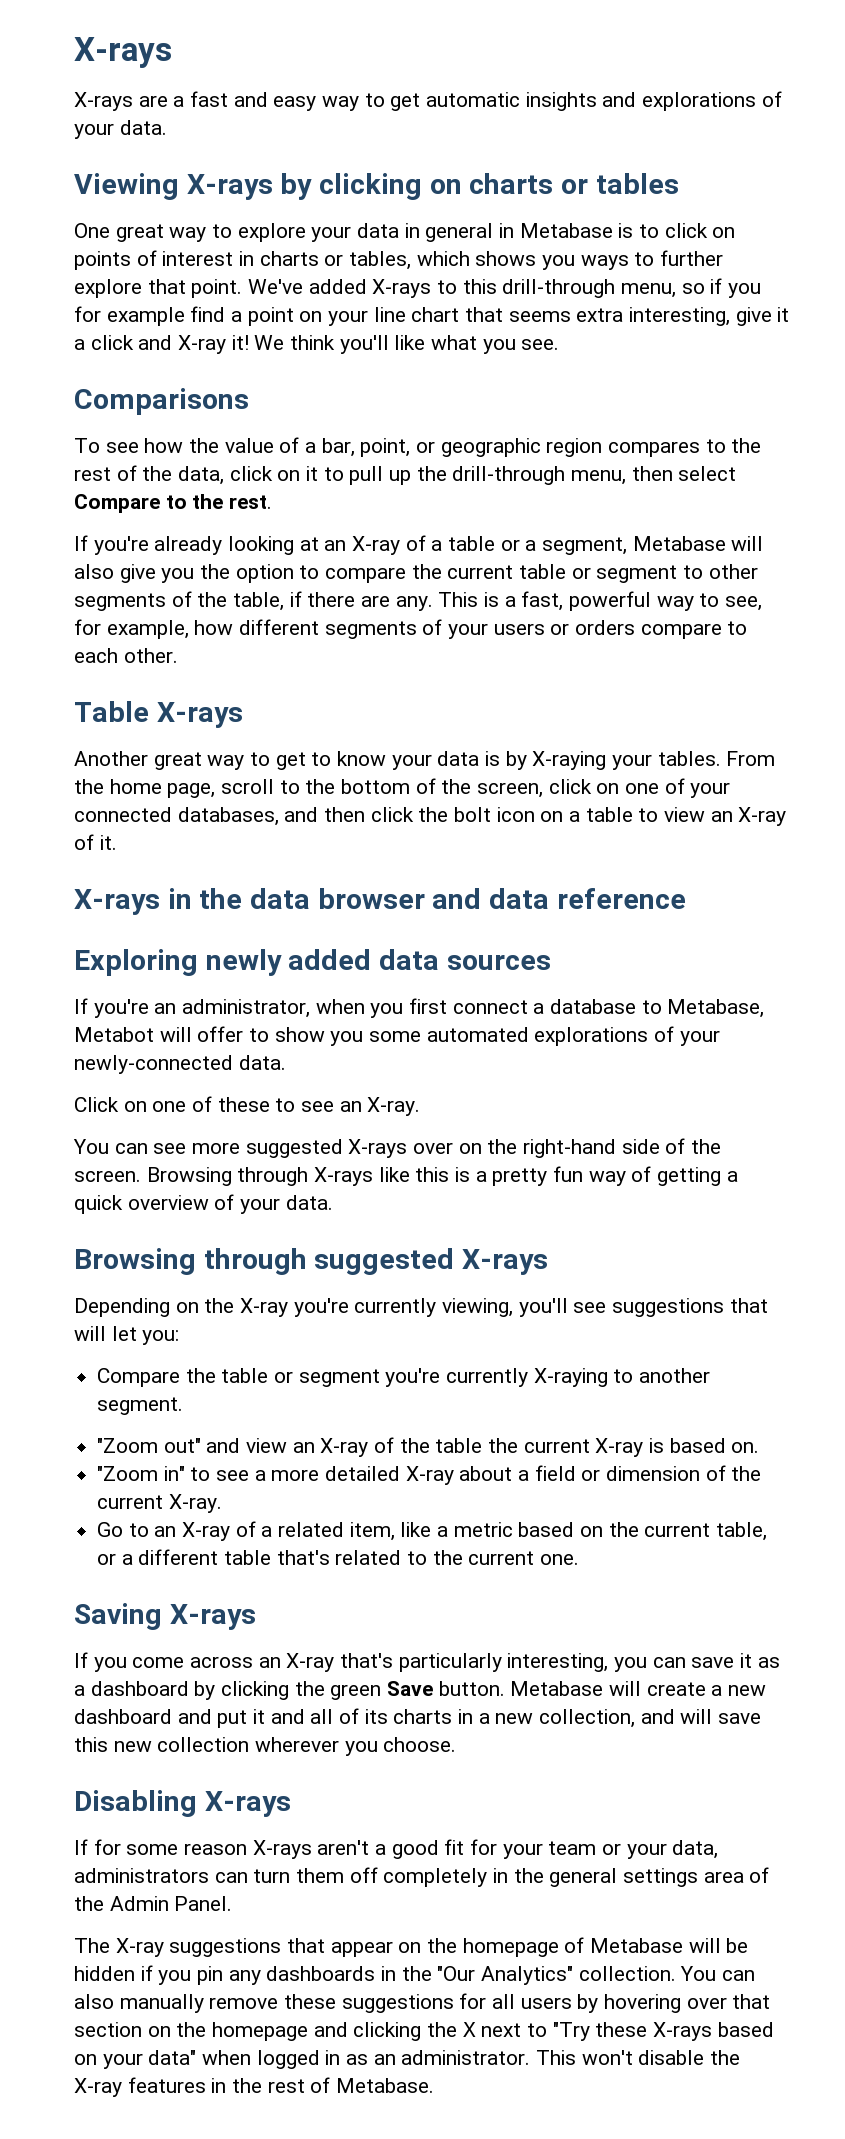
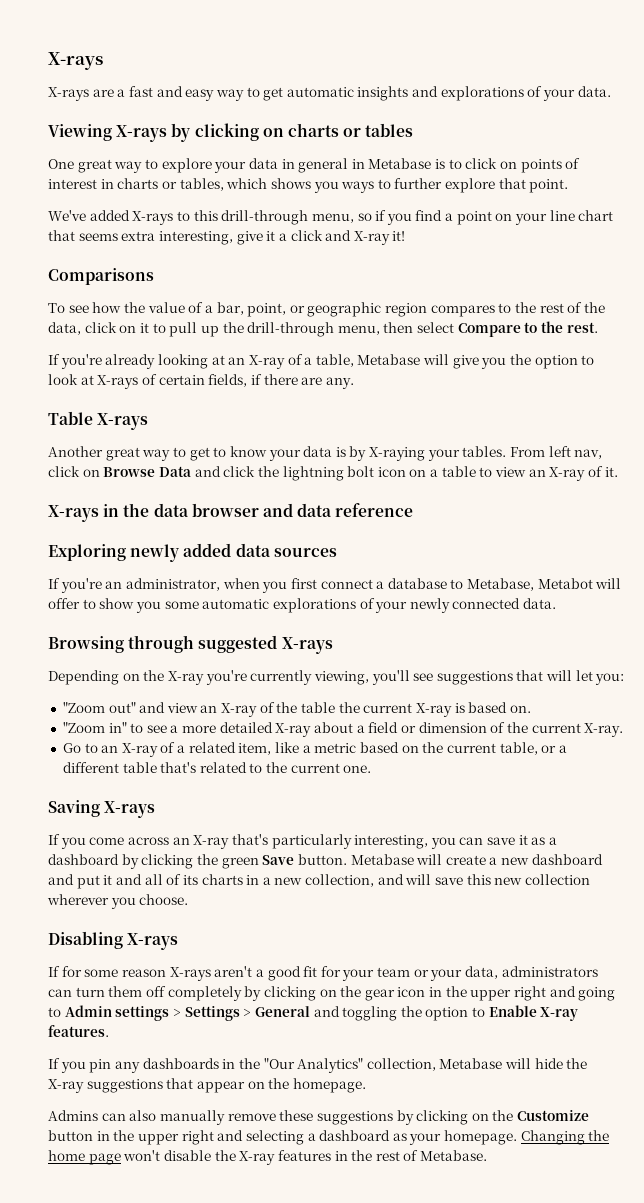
- One great way to explore your data in general in Metabase is to click on points of interest in charts or tables, which shows you ways to further explore that point. We've added X-rays to this drill-through menu, so if you for example find a point on your line chart that seems extra interesting, give it a click and X-ray it! We think you'll like what you see.
+ One great way to explore your data in general in Metabase is to click on points of interest in charts or tables, which shows you ways to further explore that point.
+ We've added X-rays to this drill-through menu, so if you find a point on your line chart that seems extra interesting, give it a click and X-ray it!
- If you're already looking at an X-ray of a table or a segment, Metabase will also give you the option to compare the current table or segment to other segments of the table, if there are any. This is a fast, powerful way to see, for example, how different segments of your users or orders compare to each other.
+ If you're already looking at an X-ray of a table, Metabase will give you the option to look at X-rays of certain fields, if there are any.
- From the home page, scroll to the bottom of the screen, click on one of your connected databases, and then click the bolt icon on a table to view an X-ray of it.
+ From left nav, click on Browse Data and click the lightning bolt icon on a table to view an X-ray of it.
- If you're an administrator, when you first connect a database to Metabase, Metabot will offer to show you some automated explorations of your newly-connected data.
- Click on one of these to see an X-ray.
- You can see more suggested X-rays over on the right-hand side of the screen. Browsing through X-rays like this is a pretty fun way of getting a quick overview of your data.
+ If you're an administrator, when you first connect a database to Metabase, Metabot will offer to show you some automatic explorations of your newly connected data.
- Compare the table or segment you're currently X-raying to another segment.
- If for some reason X-rays aren't a good fit for your team or your data, administrators can turn them off completely in the general settings area of the Admin Panel.
- The X-ray suggestions that appear on the homepage of Metabase will be hidden if you pin any dashboards in the "Our Analytics" collection. You can also manually remove these suggestions for all users by hovering over that section on the homepage and clicking the X next to "Try these X-rays based on your data" when logged in as an administrator. This won't disable the X-ray features in the rest of Metabase.
+ If for some reason X-rays aren't a good fit for your team or your data, administrators can turn them off completely by clicking on the gear icon in the upper right and going to Admin settings > Settings > General and toggling the option to Enable X-ray features.
+ If you pin any dashboards in the "Our Analytics" collection, Metabase will hide the X-ray suggestions that appear on the homepage.
+ Admins can also manually remove these suggestions by clicking on the Customize button in the upper right and selecting a dashboard as your homepage. Changing the home page won't disable the X-ray features in the rest of Metabase.

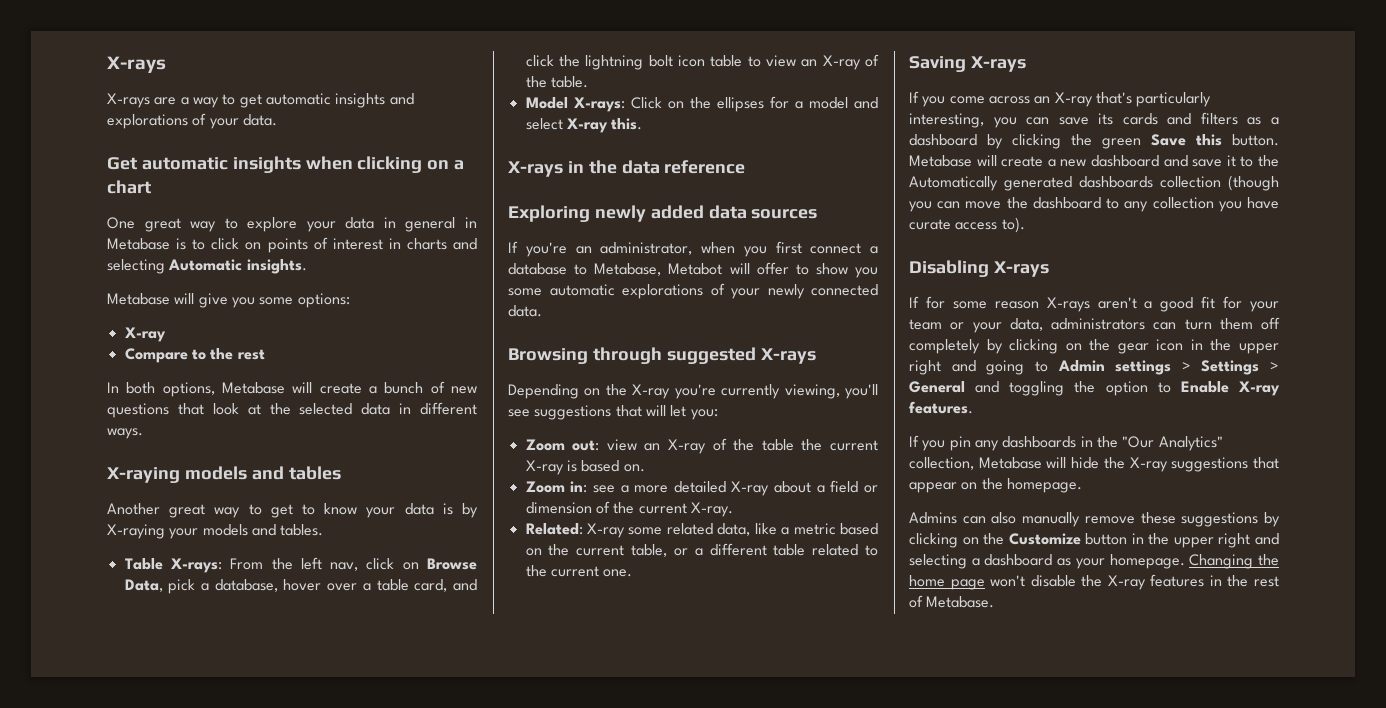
- X-rays are a fast and easy way to get automatic insights and explorations of your data.
+ X-rays are a way to get automatic insights and explorations of your data.
- Viewing X-rays by clicking on charts or tables
+ Get automatic insights when clicking on a chart
- One great way to explore your data in general in Metabase is to click on points of interest in charts or tables, which shows you ways to further explore that point.
- We've added X-rays to this drill-through menu, so if you find a point on your line chart that seems extra interesting, give it a click and X-ray it!
- Comparisons
- To see how the value of a bar, point, or geographic region compares to the rest of the data, click on it to pull up the drill-through menu, then select Compare to the rest.
- If you're already looking at an X-ray of a table, Metabase will give you the option to look at X-rays of certain fields, if there are any.
- Table X-rays
+ One great way to explore your data in general in Metabase is to click on points of interest in charts and selecting Automatic insights.
+ Metabase will give you some options:
+ X-ray
+ Compare to the rest
+ In both options, Metabase will create a bunch of new questions that look at the selected data in different ways.
+ X-raying models and tables
- Another great way to get to know your data is by X-raying your tables. From left nav, click on Browse Data and click the lightning bolt icon on a table to view an X-ray of it.
+ Another great way to get to know your data is by X-raying your models and tables.
+ Table X-rays: From the left nav, click on Browse Data, pick a database, hover over a table card, and click the lightning bolt icon table to view an X-ray of the table.
+ Model X-rays: Click on the ellipses for a model and select X-ray this.
- X-rays in the data browser and data reference
+ X-rays in the data reference
- "Zoom out" and view an X-ray of the table the current X-ray is based on.
+ Zoom out: view an X-ray of the table the current X-ray is based on.
- "Zoom in" to see a more detailed X-ray about a field or dimension of the current X-ray.
+ Zoom in: see a more detailed X-ray about a field or dimension of the current X-ray.
- Go to an X-ray of a related item, like a metric based on the current table, or a different table that's related to the current one.
+ Related: X-ray some related data, like a metric based on the current table, or a different table related to the current one.
- If you come across an X-ray that's particularly interesting, you can save it as a dashboard by clicking the green Save button.
+ If you come across an X-ray that's particularly interesting, you can save its cards and filters as a dashboard by clicking the green Save this button.
- Metabase will create a new dashboard and put it and all of its charts in a new collection, and will save this new collection wherever you choose.
+ Metabase will create a new dashboard and save it to the Automatically generated dashboards collection (though you can move the dashboard to any collection you have curate access to).

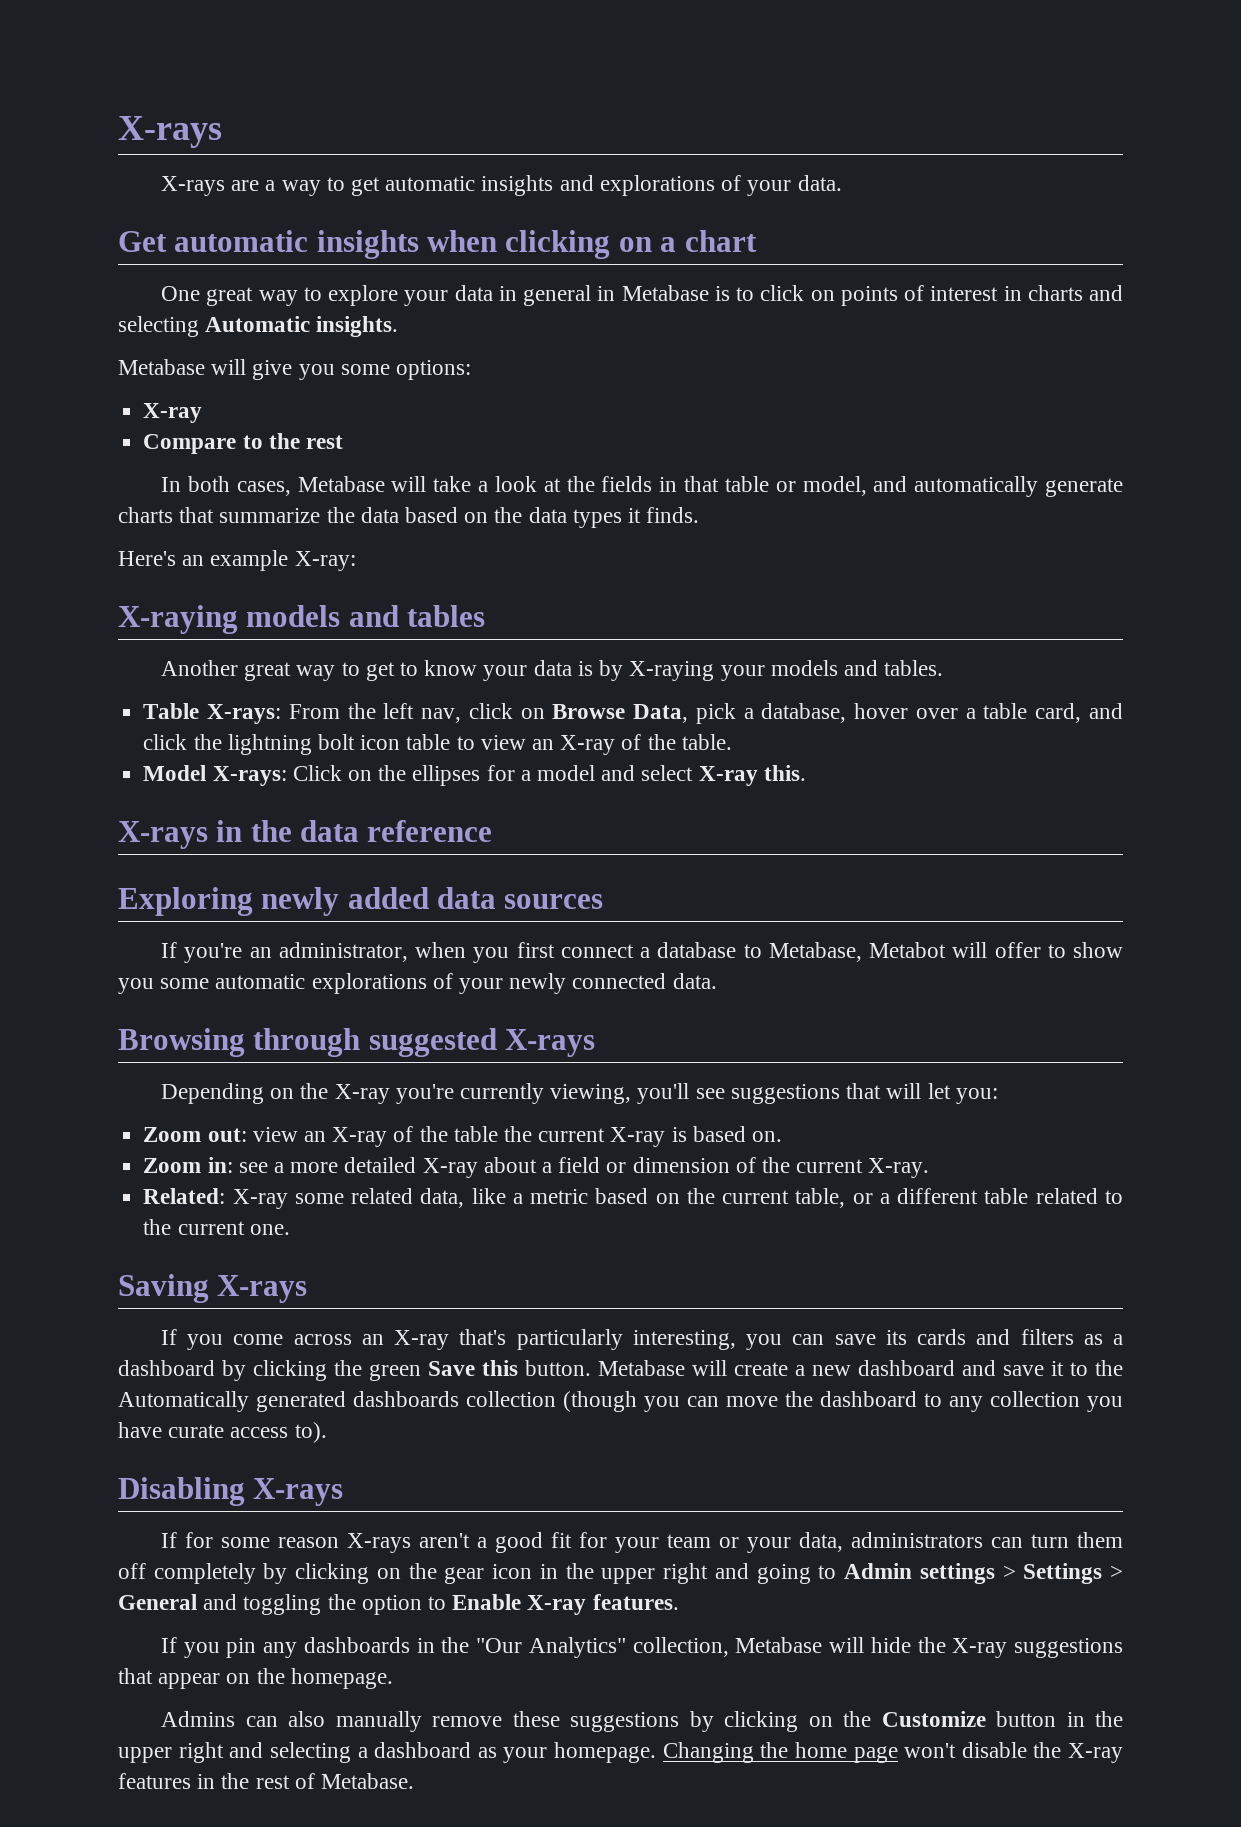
- In both options, Metabase will create a bunch of new questions that look at the selected data in different ways.
+ In both cases, Metabase will take a look at the fields in that table or model, and automatically generate charts that summarize the data based on the data types it finds.
+ Here's an example X-ray:

